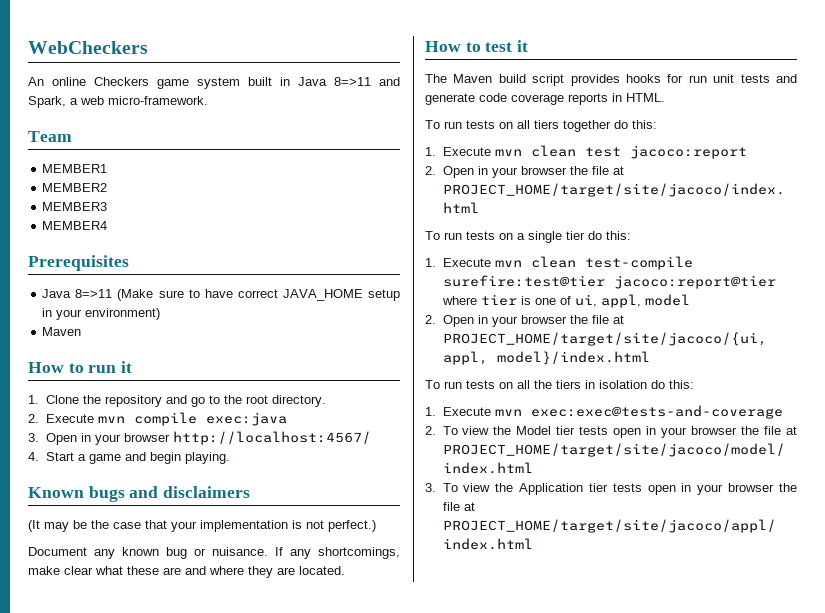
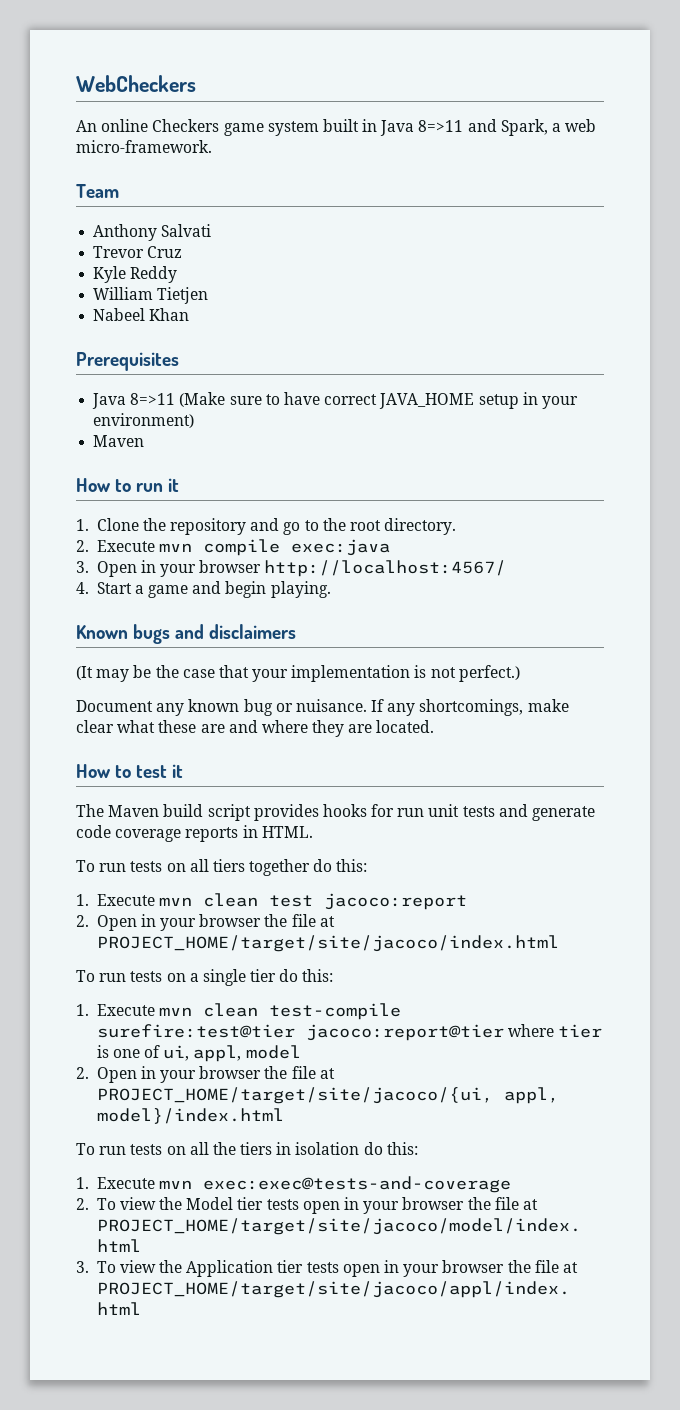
- MEMBER1
- MEMBER2
- MEMBER3
- MEMBER4
+ Anthony Salvati
+ Trevor Cruz
+ Kyle Reddy
+ William Tietjen
+ Nabeel Khan

